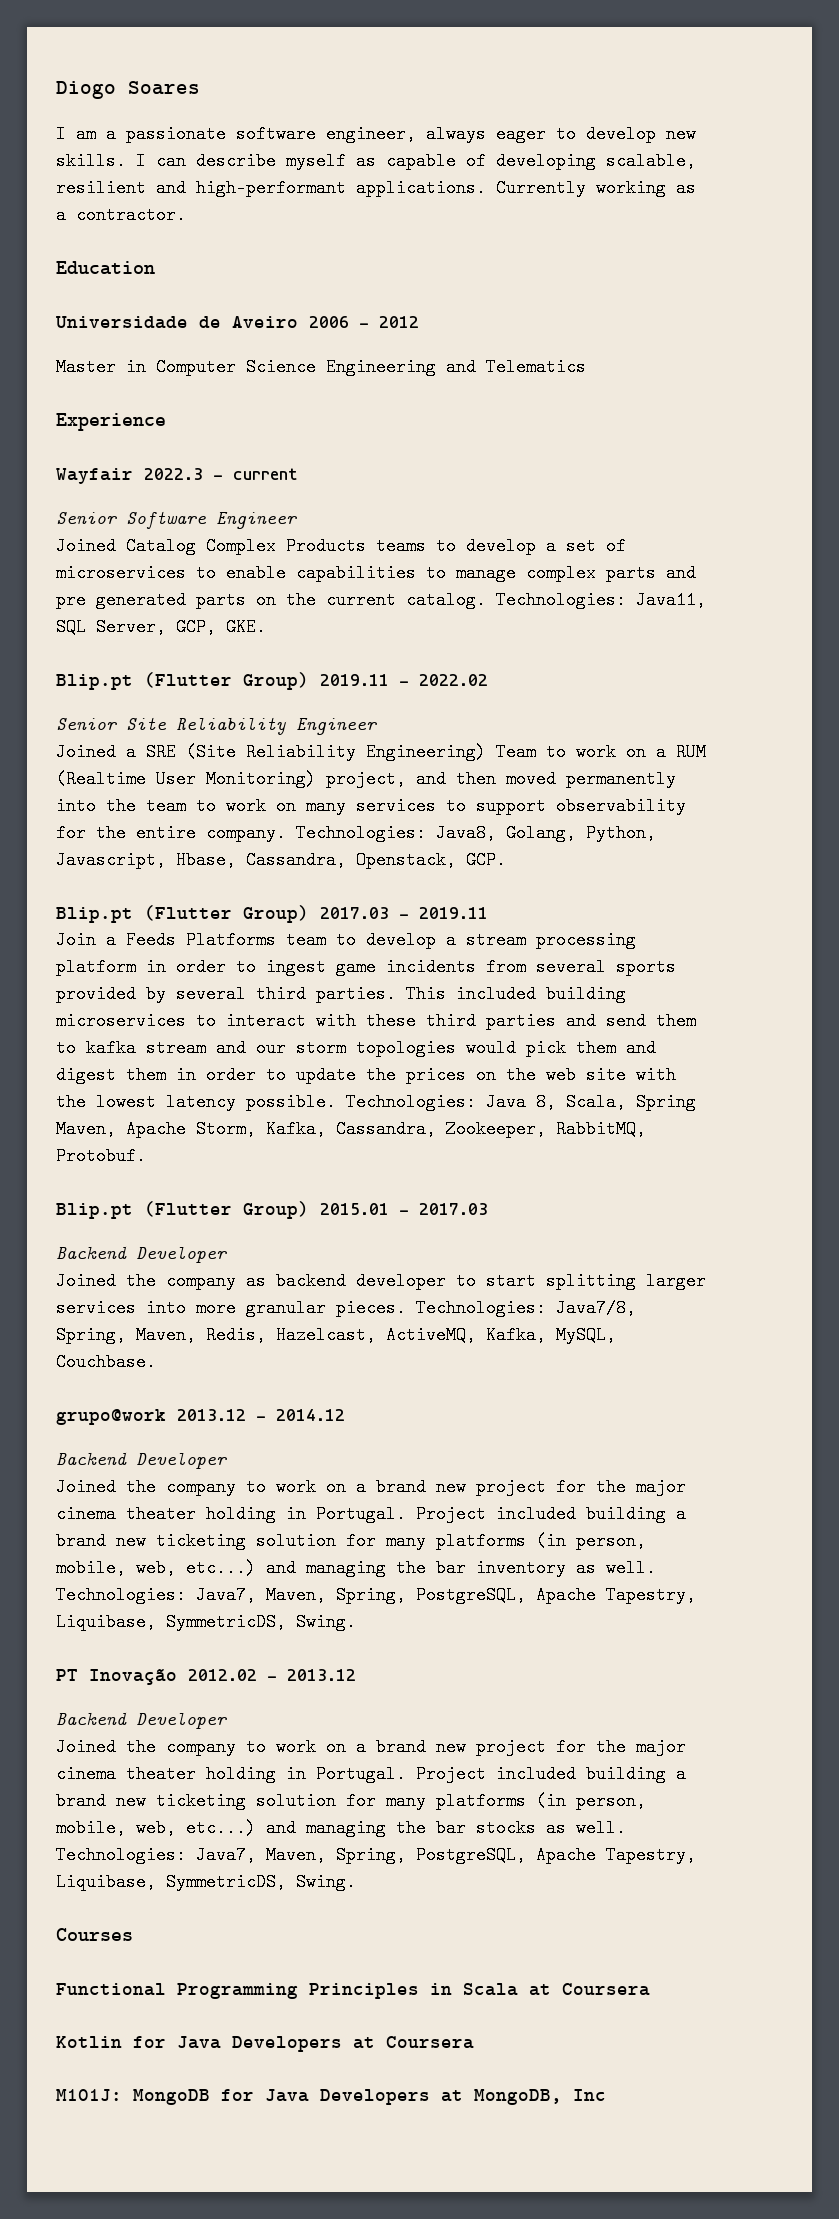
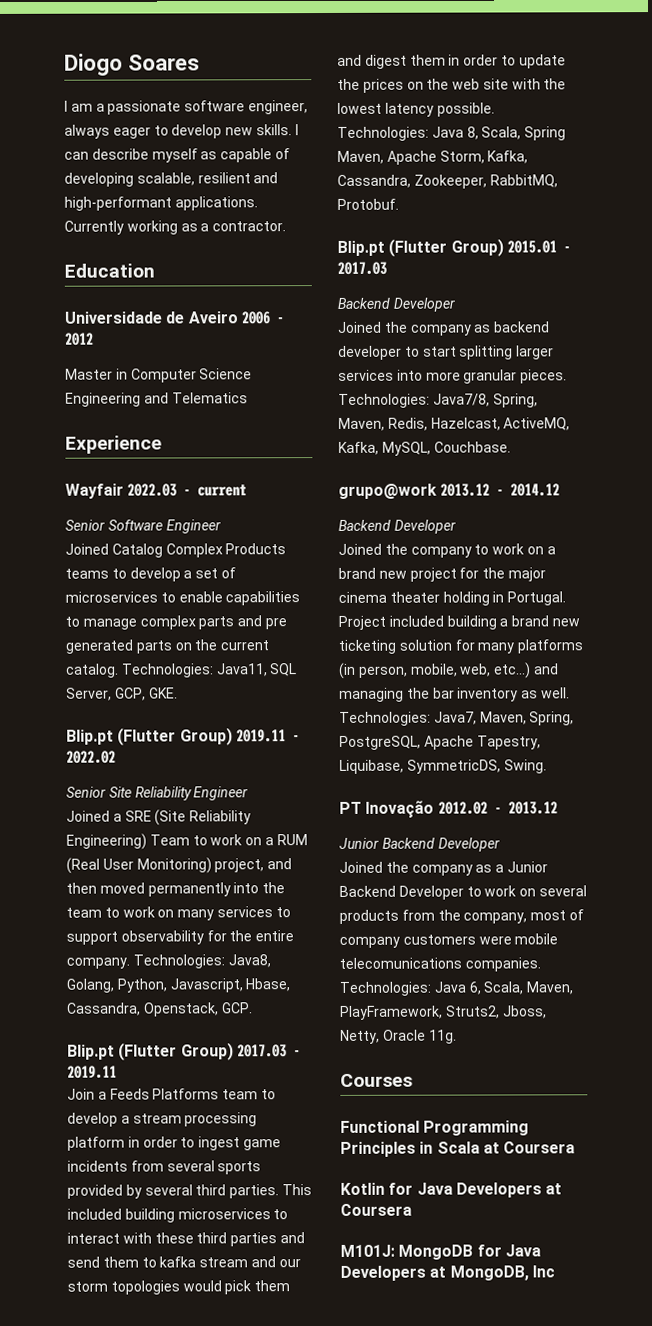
- Wayfair 2022.3 - current
+ Wayfair 2022.03 - current
- Joined a SRE (Site Reliability Engineering) Team to work on a RUM (Realtime User Monitoring) project, and then moved permanently into the team to work on many services to support observability for the entire company.
+ Joined a SRE (Site Reliability Engineering) Team to work on a RUM (Real User Monitoring) project, and then moved permanently into the team to work on many services to support observability for the entire company.
  PT Inovação 2012.02 - 2013.12
- Backend Developer
- Joined the company to work on a brand new project for the major cinema theater holding in Portugal. Project included building a brand new ticketing solution for many platforms (in person, mobile, web, etc...) and managing the bar stocks as well. Technologies: Java7, Maven, Spring, PostgreSQL, Apache Tapestry, Liquibase, SymmetricDS, Swing.
+ Junior Backend Developer
+ Joined the company as a Junior Backend Developer to work on several products from the company, most of company customers were mobile telecomunications companies. Technologies: Java 6, Scala, Maven, PlayFramework, Struts2, Jboss, Netty, Oracle 11g.

